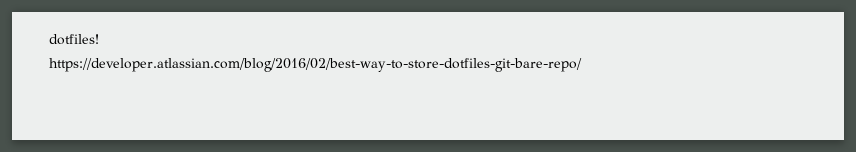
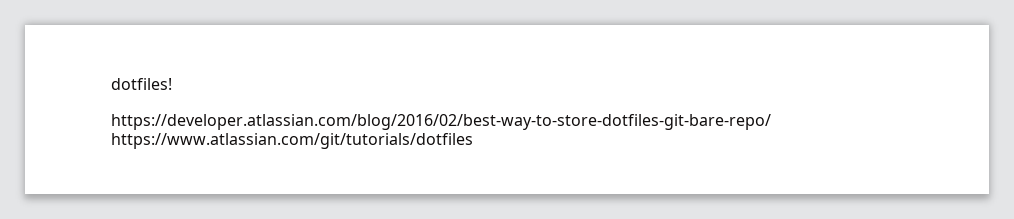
- https://developer.atlassian.com/blog/2016/02/best-way-to-store-dotfiles-git-bare-repo/
+ https://developer.atlassian.com/blog/2016/02/best-way-to-store-dotfiles-git-bare-repo/ https://www.atlassian.com/git/tutorials/dotfiles

